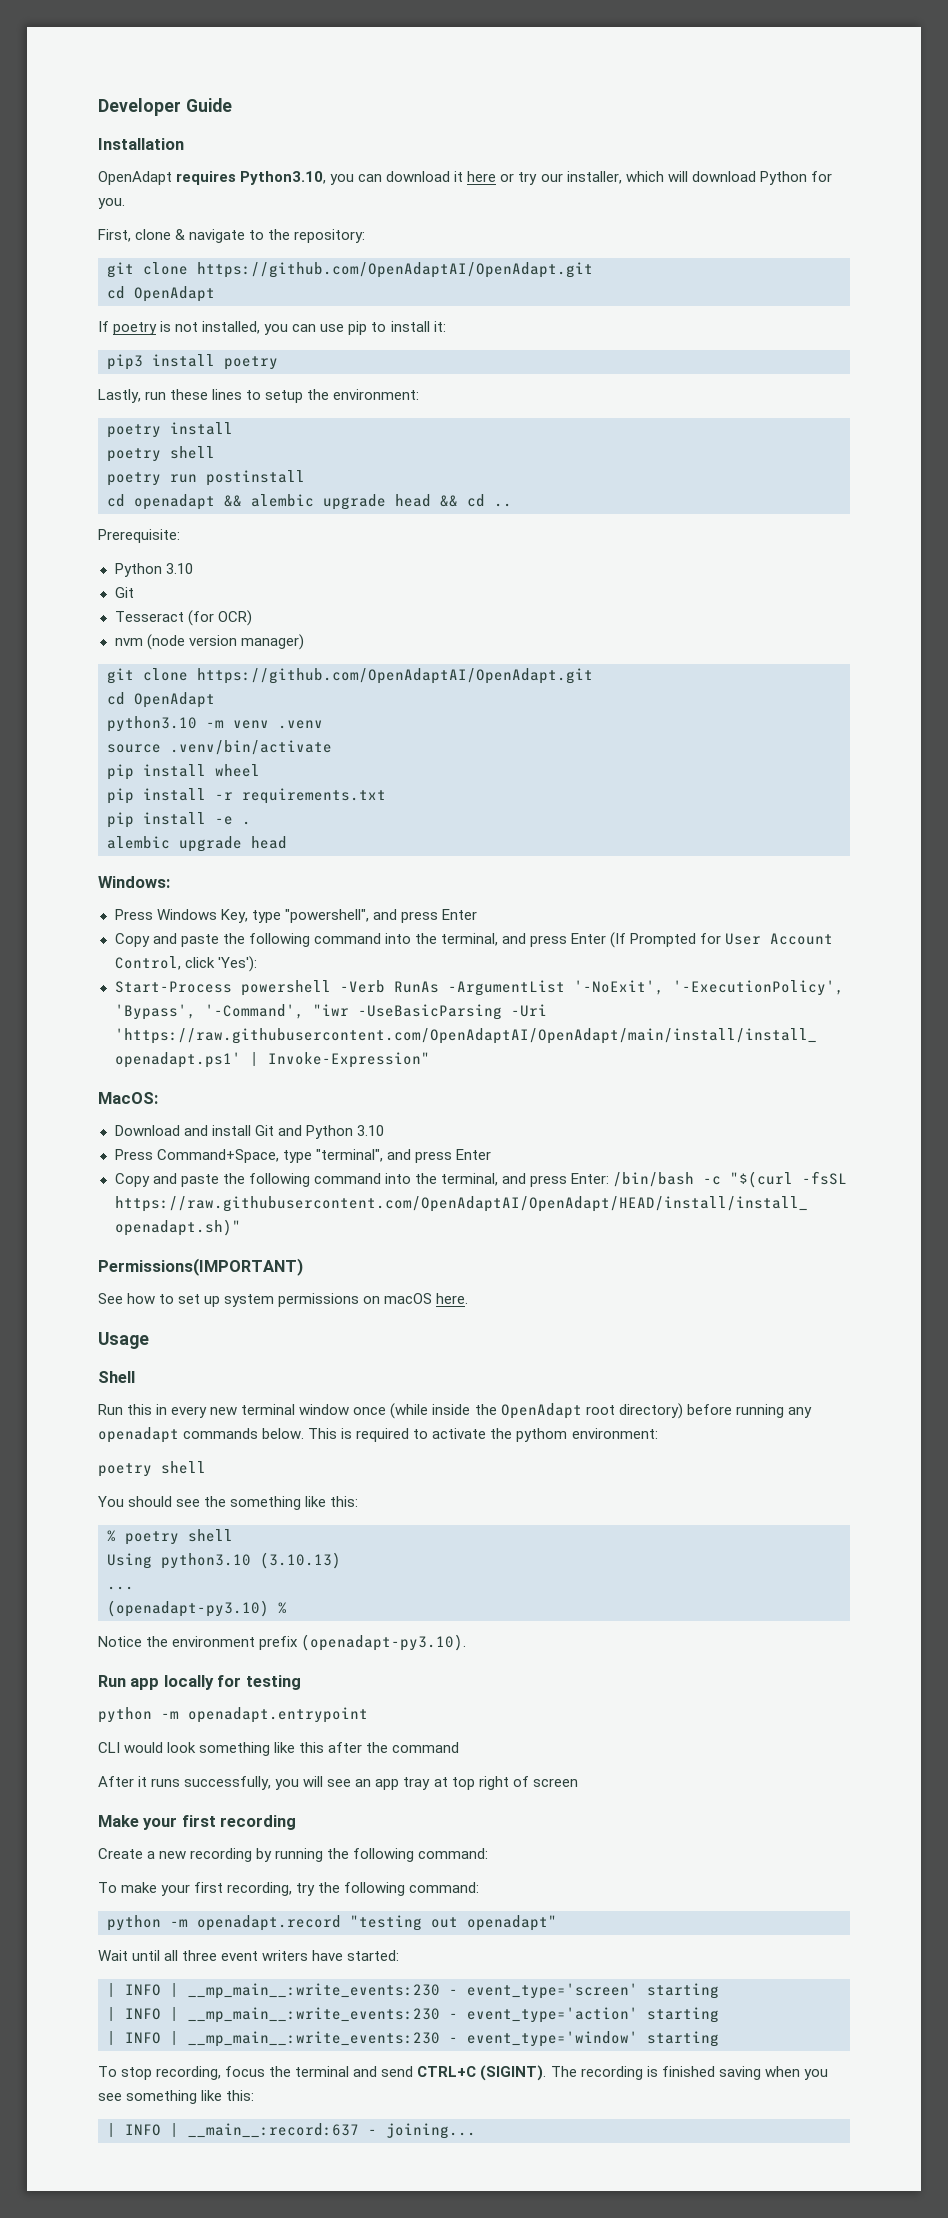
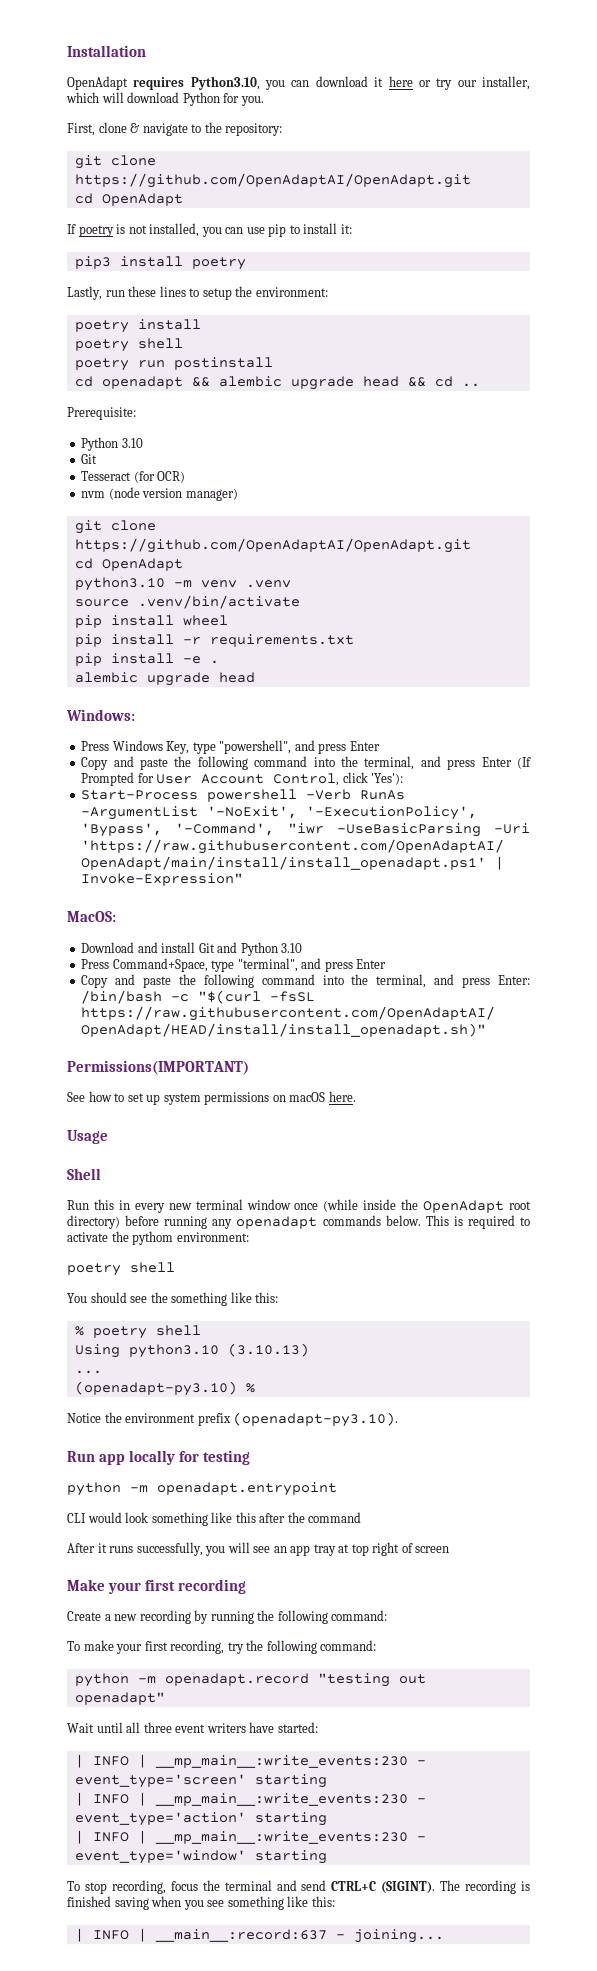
- Developer Guide

